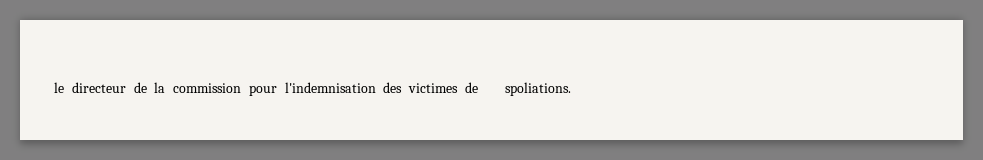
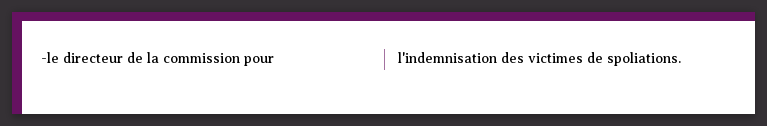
- le directeur de la commission pour l'indemnisation des victimes de spoliations.
+ -le directeur de la commission pour l'indemnisation des victimes de spoliations.

